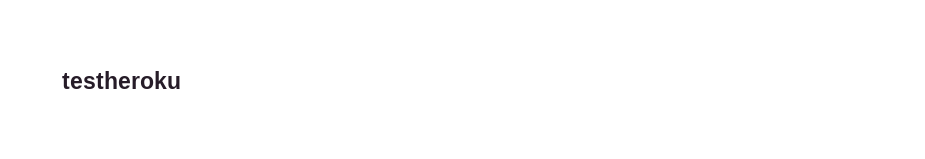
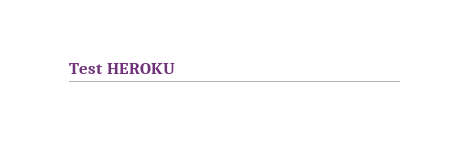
- testheroku
+ Test HEROKU

